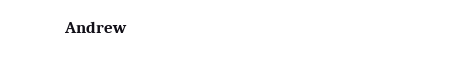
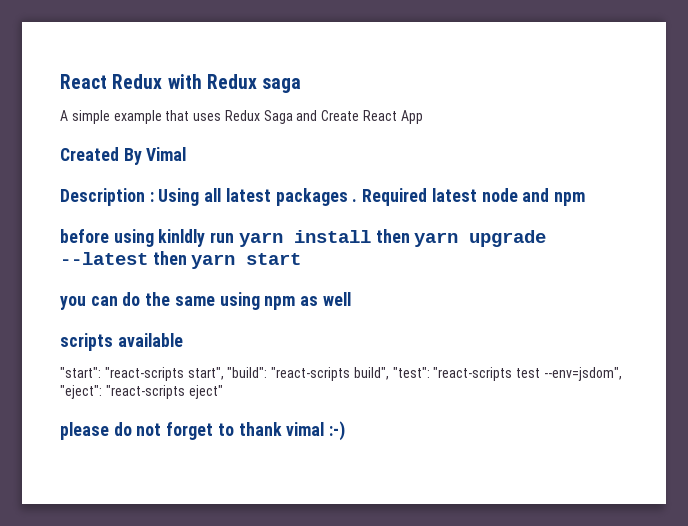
- Andrew
+ React Redux with Redux saga
+ A simple example that uses Redux Saga and Create React App
+ Created By Vimal
+ Description : Using all latest packages . Required latest node and npm
+ before using kinldly run yarn install then yarn upgrade --latest then yarn start
+ you can do the same using npm as well
+ scripts available
+ "start": "react-scripts start", "build": "react-scripts build", "test": "react-scripts test --env=jsdom", "eject": "react-scripts eject"
+ please do not forget to thank vimal :-)

